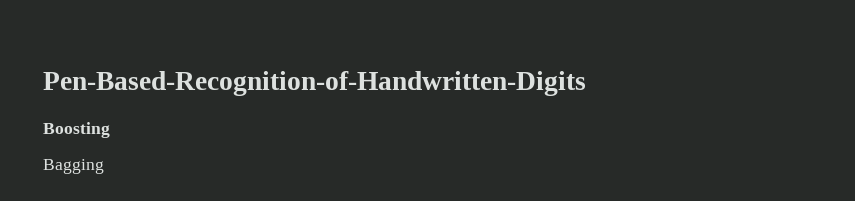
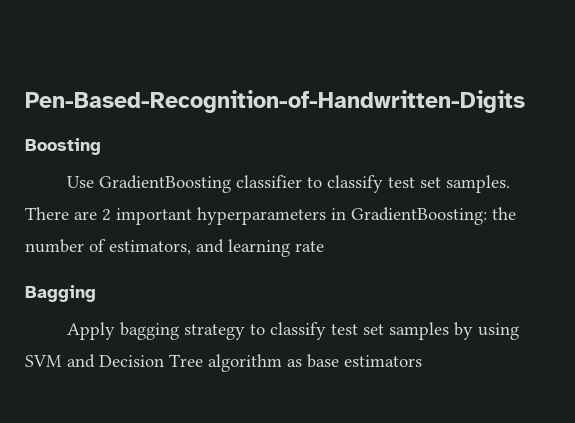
+ Use GradientBoosting classifier to classify test set samples. There are 2 important hyperparameters in GradientBoosting: the number of estimators, and learning rate
  Bagging
+ Apply bagging strategy to classify test set samples by using SVM and Decision Tree algorithm as base estimators

